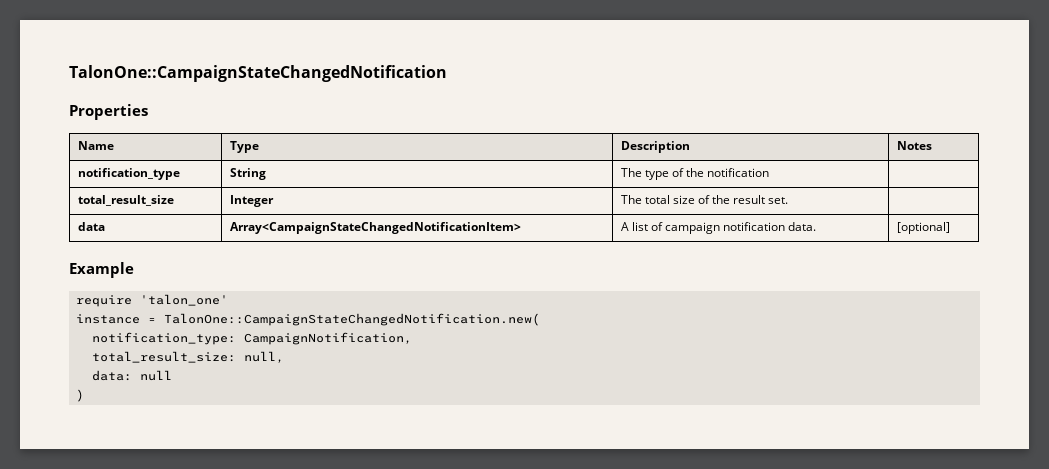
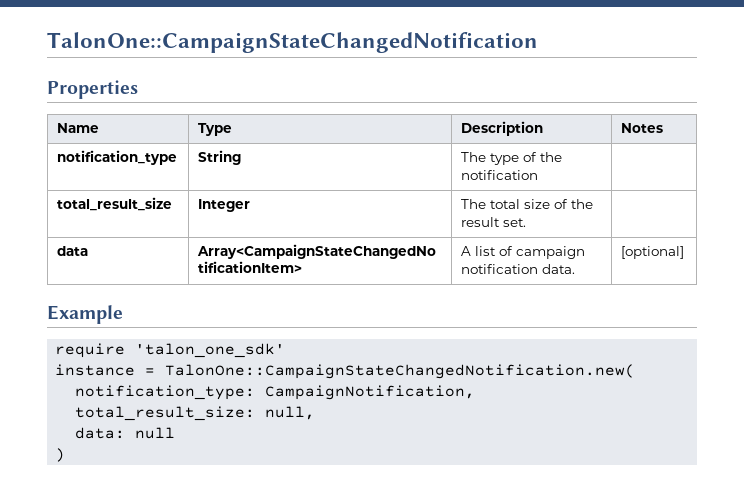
- require 'talon_one'
+ require 'talon_one_sdk'

